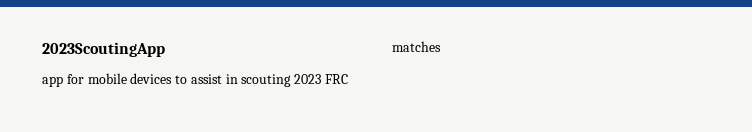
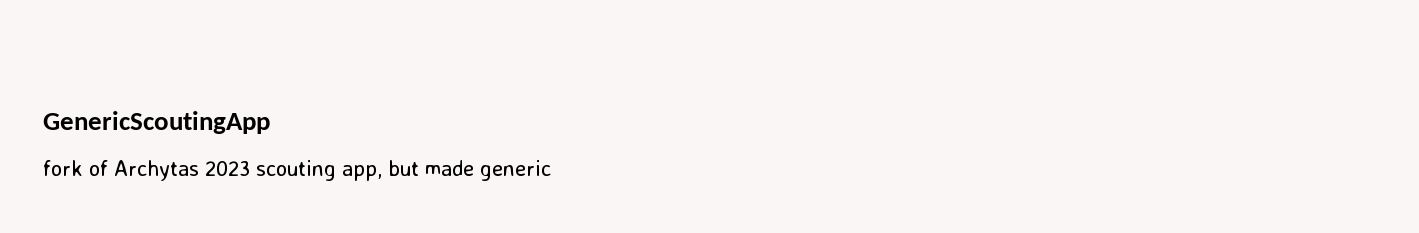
- 2023ScoutingApp
- app for mobile devices to assist in scouting 2023 FRC matches
+ GenericScoutingApp
+ fork of Archytas 2023 scouting app, but made generic

